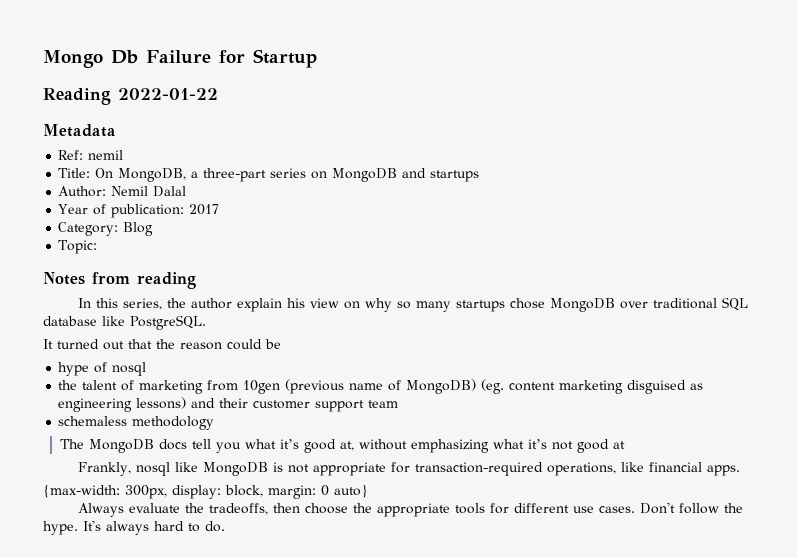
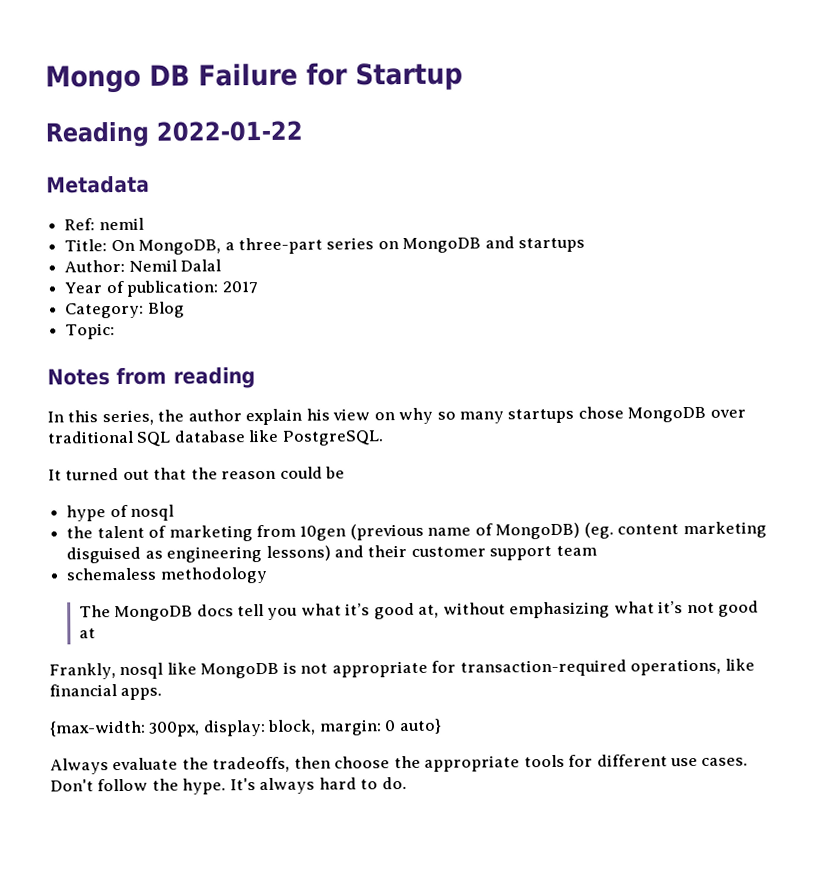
- Mongo Db Failure for Startup
+ Mongo DB Failure for Startup

